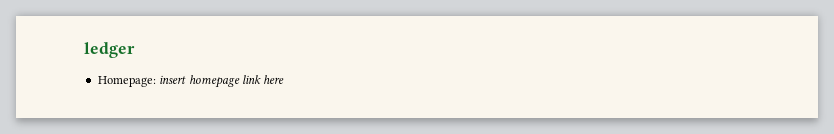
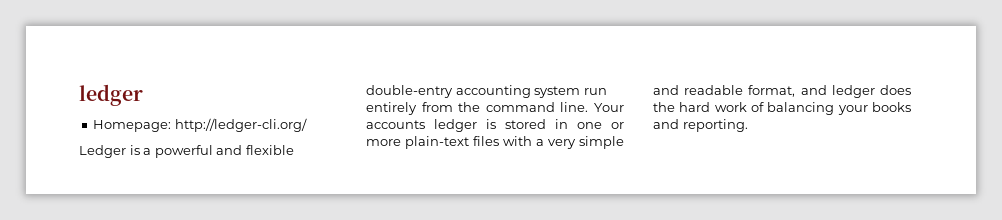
- Homepage: insert homepage link here
+ Homepage: http://ledger-cli.org/
+ Ledger is a powerful and flexible double-entry accounting system run entirely from the command line. Your accounts ledger is stored in one or more plain-text files with a very simple and readable format, and ledger does the hard work of balancing your books and reporting.

